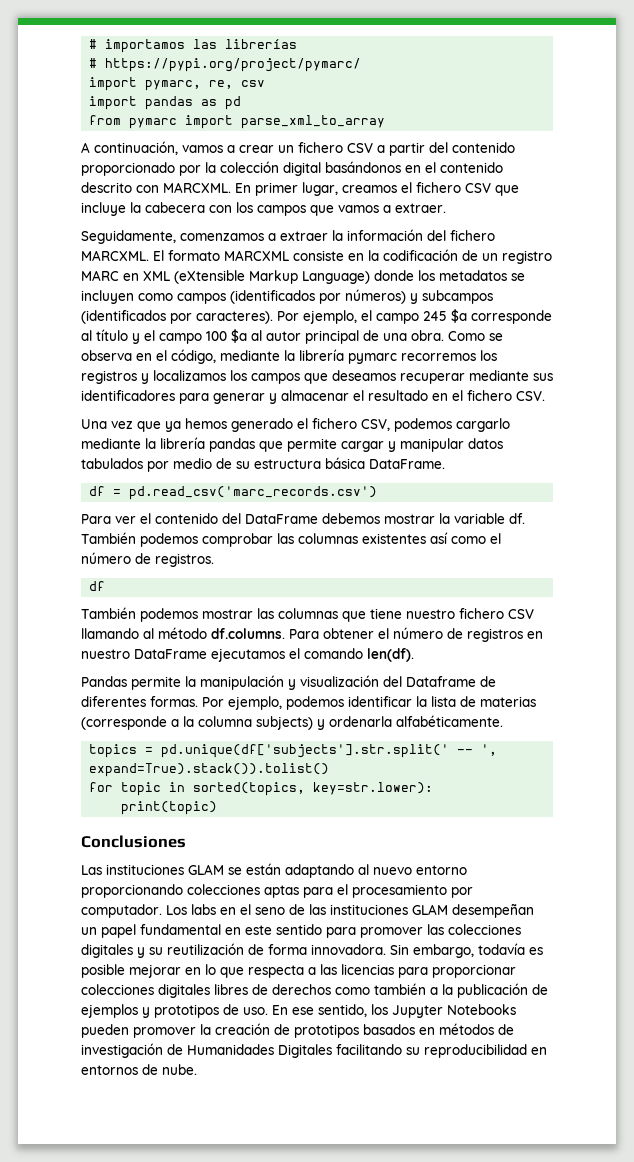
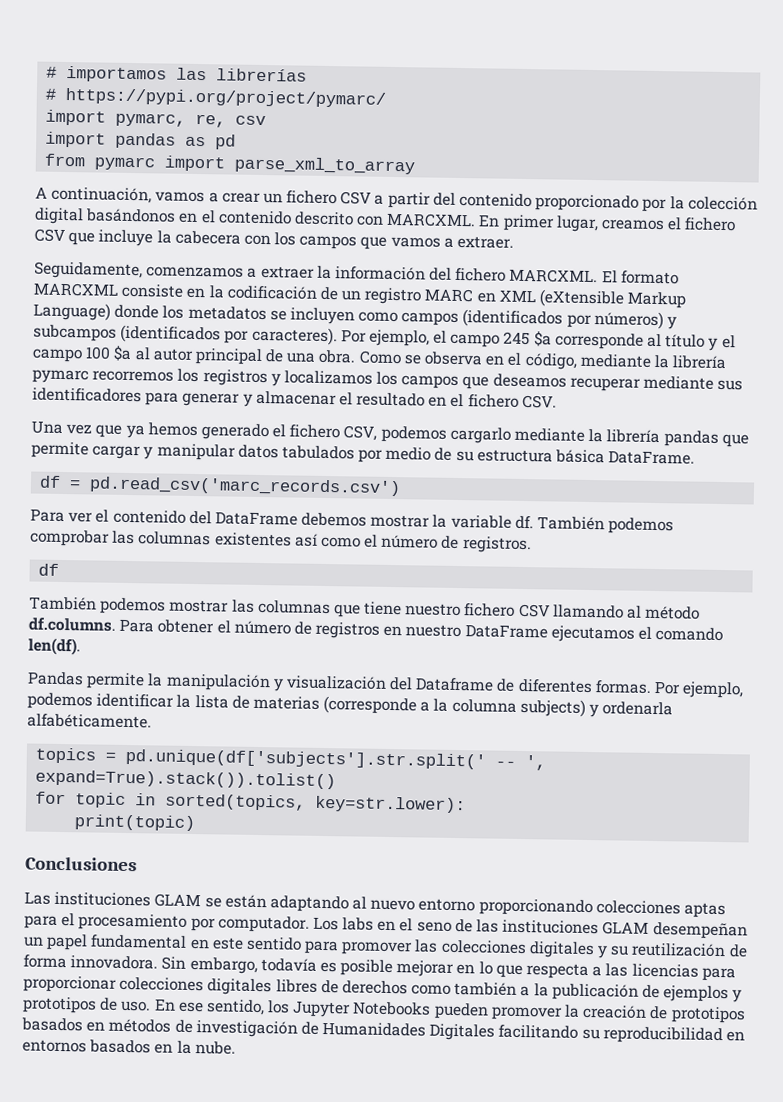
- En ese sentido, los Jupyter Notebooks pueden promover la creación de prototipos basados en métodos de investigación de Humanidades Digitales facilitando su reproducibilidad en entornos de nube.
+ En ese sentido, los Jupyter Notebooks pueden promover la creación de prototipos basados en métodos de investigación de Humanidades Digitales facilitando su reproducibilidad en entornos basados en la nube.

